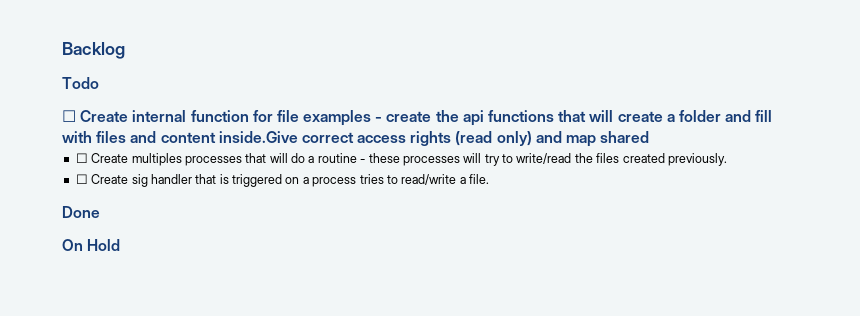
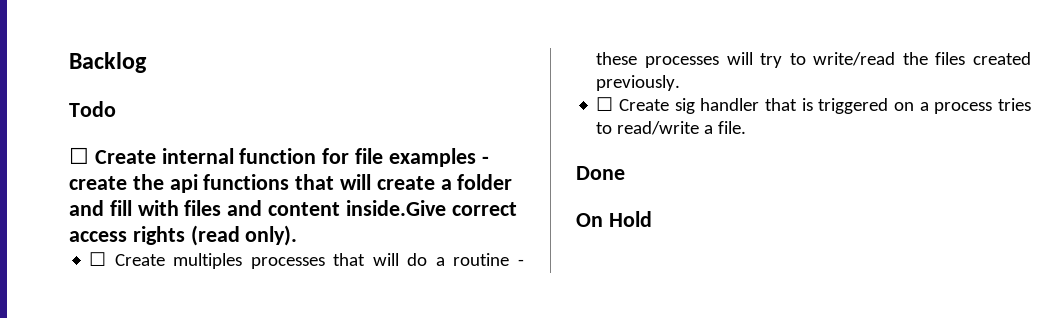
- ☐ Create internal function for file examples - create the api functions that will create a folder and fill with files and content inside.Give correct access rights (read only) and map shared
+ ☐ Create internal function for file examples - create the api functions that will create a folder and fill with files and content inside.Give correct access rights (read only).

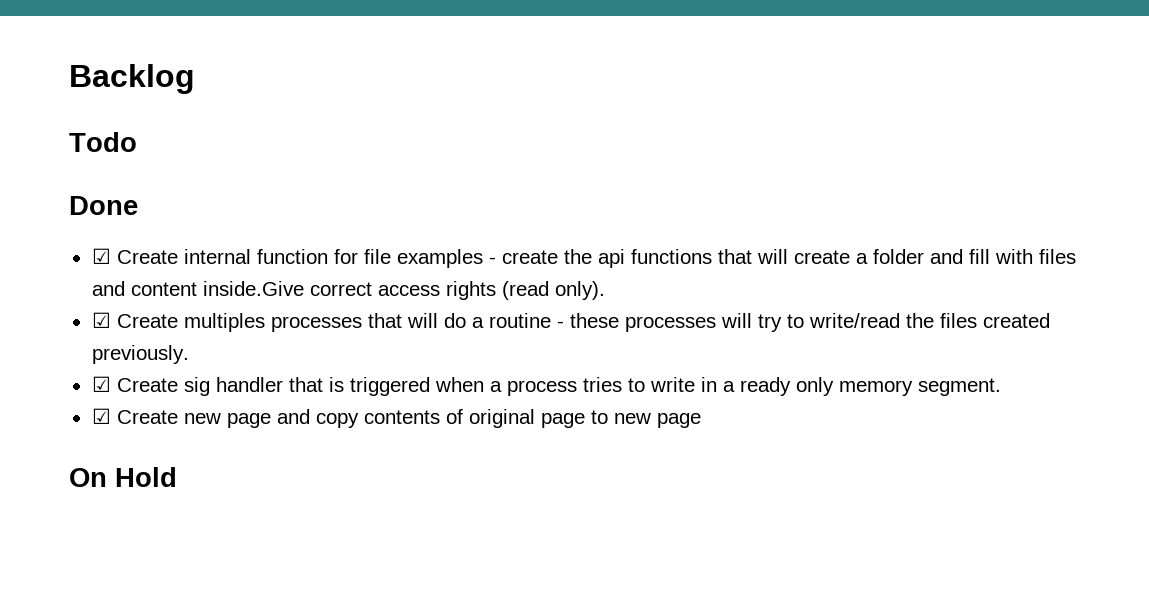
- ☐ Create internal function for file examples - create the api functions that will create a folder and fill with files and content inside.Give correct access rights (read only).
+ Done
+ ☑ Create internal function for file examples - create the api functions that will create a folder and fill with files and content inside.Give correct access rights (read only).
- ☐ Create multiples processes that will do a routine - these processes will try to write/read the files created previously.
+ ☑ Create multiples processes that will do a routine - these processes will try to write/read the files created previously.
- ☐ Create sig handler that is triggered on a process tries to read/write a file.
- Done
+ ☑ Create sig handler that is triggered when a process tries to write in a ready only memory segment.
+ ☑ Create new page and copy contents of original page to new page

